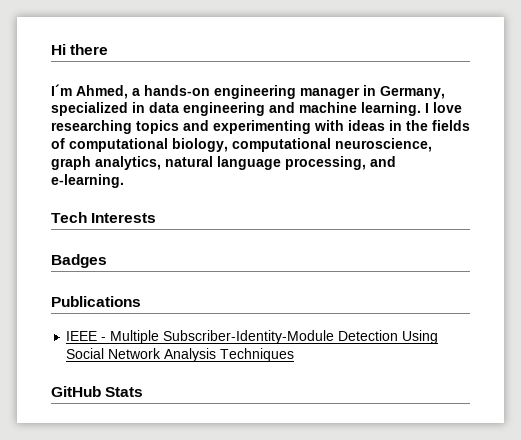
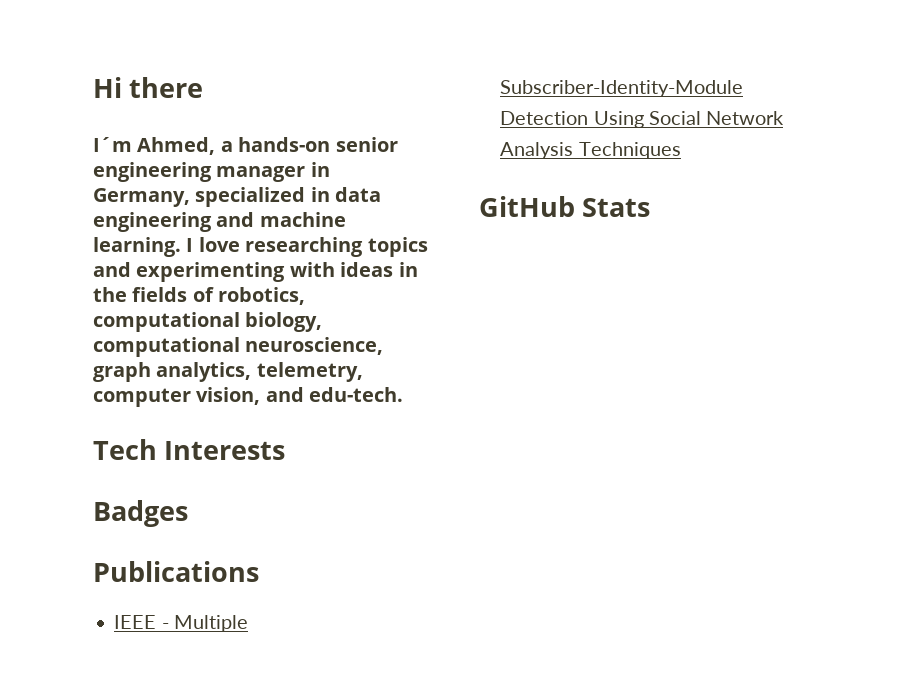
- I´m Ahmed, a hands-on engineering manager in Germany, specialized in data engineering and machine learning.
+ I´m Ahmed, a hands-on senior engineering manager in Germany, specialized in data engineering and machine learning.
- I love researching topics and experimenting with ideas in the fields of computational biology, computational neuroscience, graph analytics, natural language processing, and e-learning.
+ I love researching topics and experimenting with ideas in the fields of robotics, computational biology, computational neuroscience, graph analytics, telemetry, computer vision, and edu-tech.

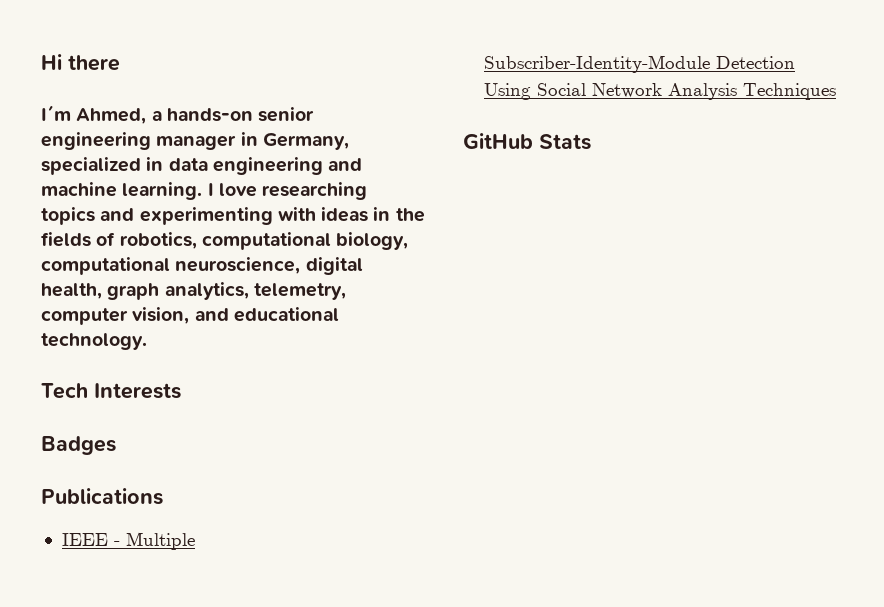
- I love researching topics and experimenting with ideas in the fields of robotics, computational biology, computational neuroscience, graph analytics, telemetry, computer vision, and edu-tech.
+ I love researching topics and experimenting with ideas in the fields of robotics, computational biology, computational neuroscience, digital health, graph analytics, telemetry, computer vision, and educational technology.

